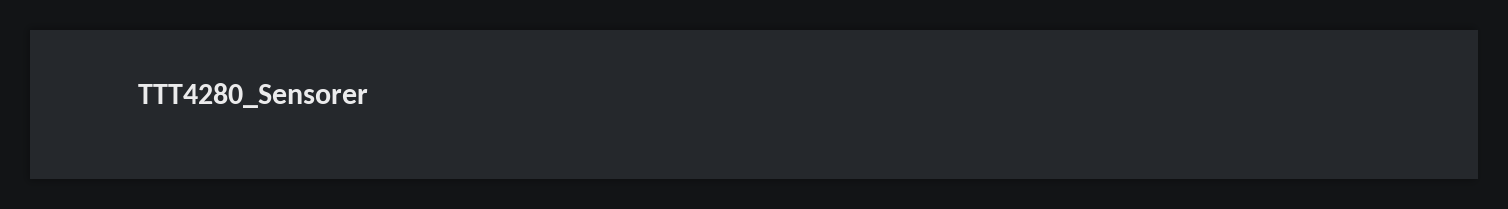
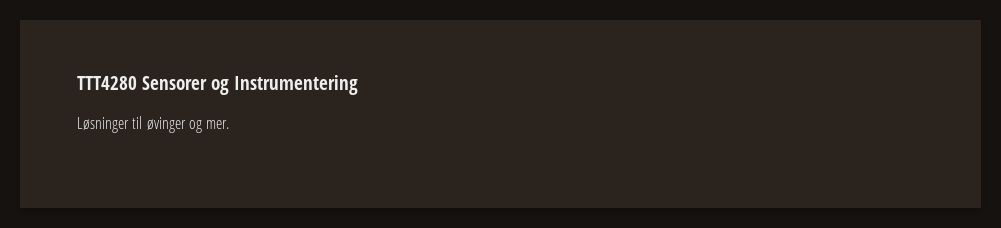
- TTT4280_Sensorer
+ TTT4280 Sensorer og Instrumentering
+ Løsninger til øvinger og mer.

